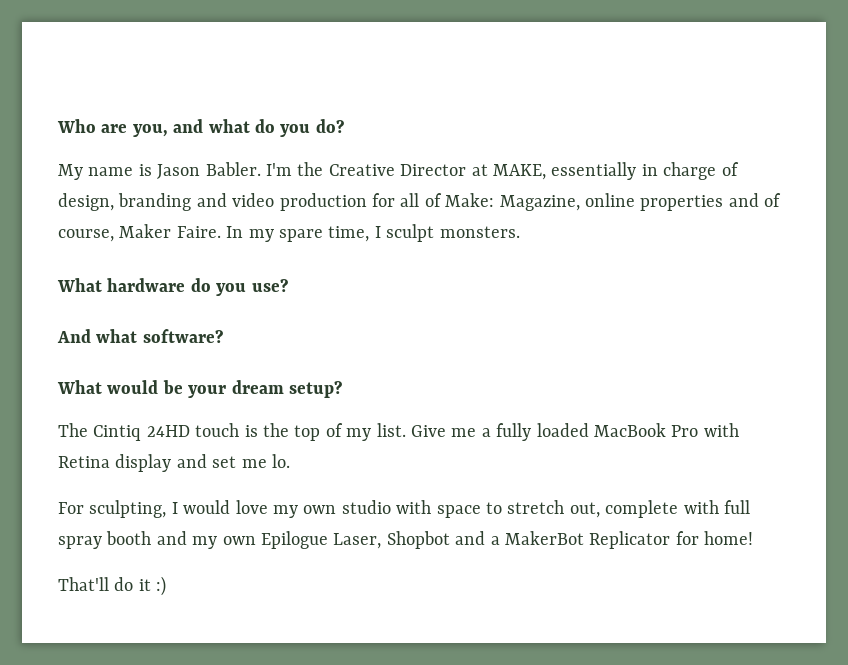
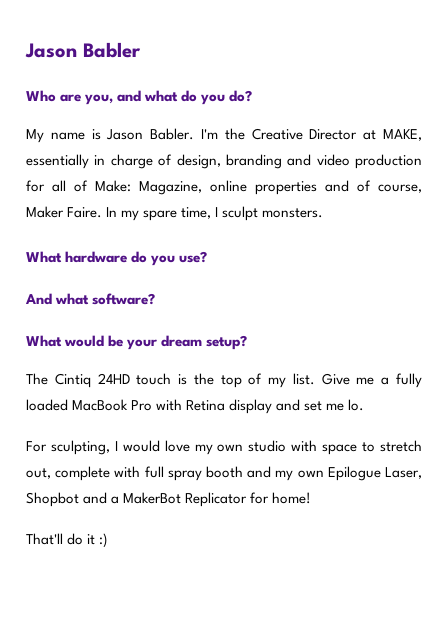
+ Jason Babler

